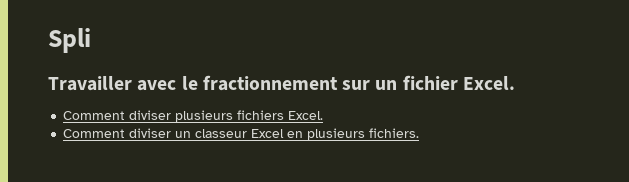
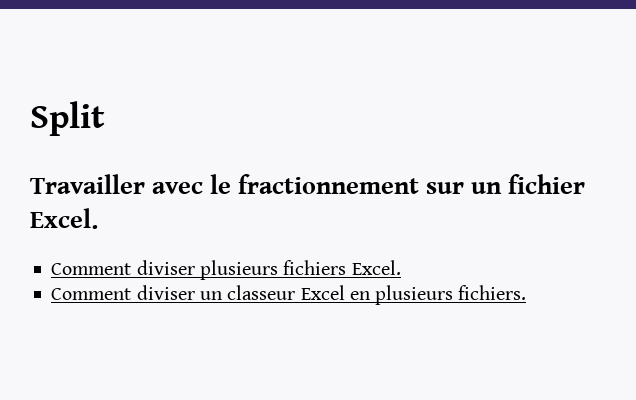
- Spli
+ Split

